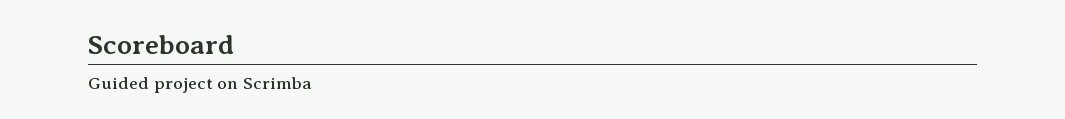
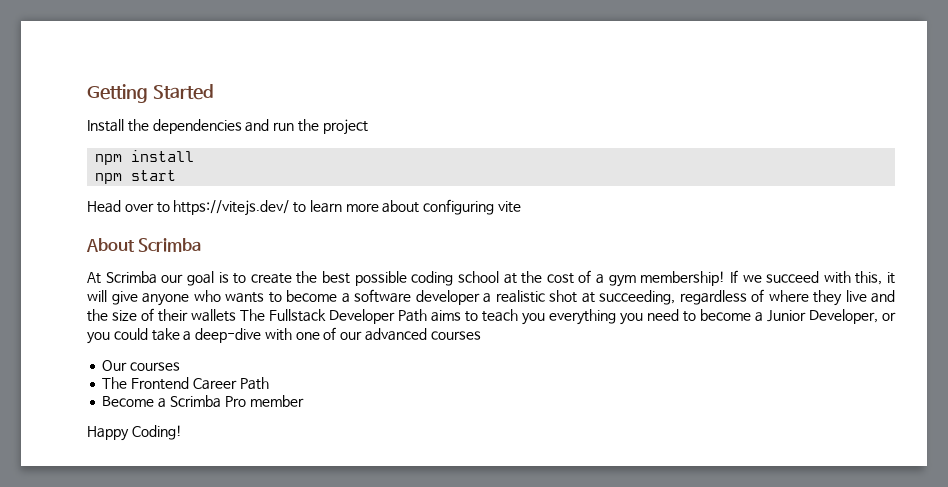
- Scoreboard
- Guided project on Scrimba
+ Getting Started
+ Install the dependencies and run the project
+ npm install
+ npm start
+ Head over to https://vitejs.dev/ to learn more about configuring vite
+ About Scrimba
+ At Scrimba our goal is to create the best possible coding school at the cost of a gym membership! If we succeed with this, it will give anyone who wants to become a software developer a realistic shot at succeeding, regardless of where they live and the size of their wallets The Fullstack Developer Path aims to teach you everything you need to become a Junior Developer, or you could take a deep-dive with one of our advanced courses
+ Our courses
+ The Frontend Career Path
+ Become a Scrimba Pro member
+ Happy Coding!

